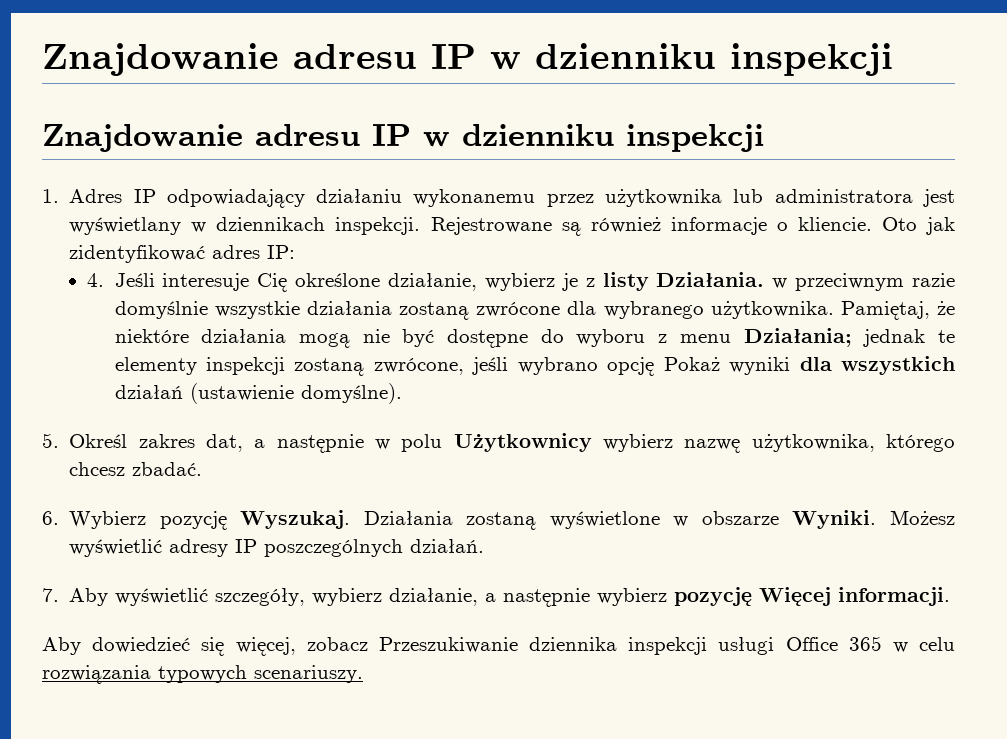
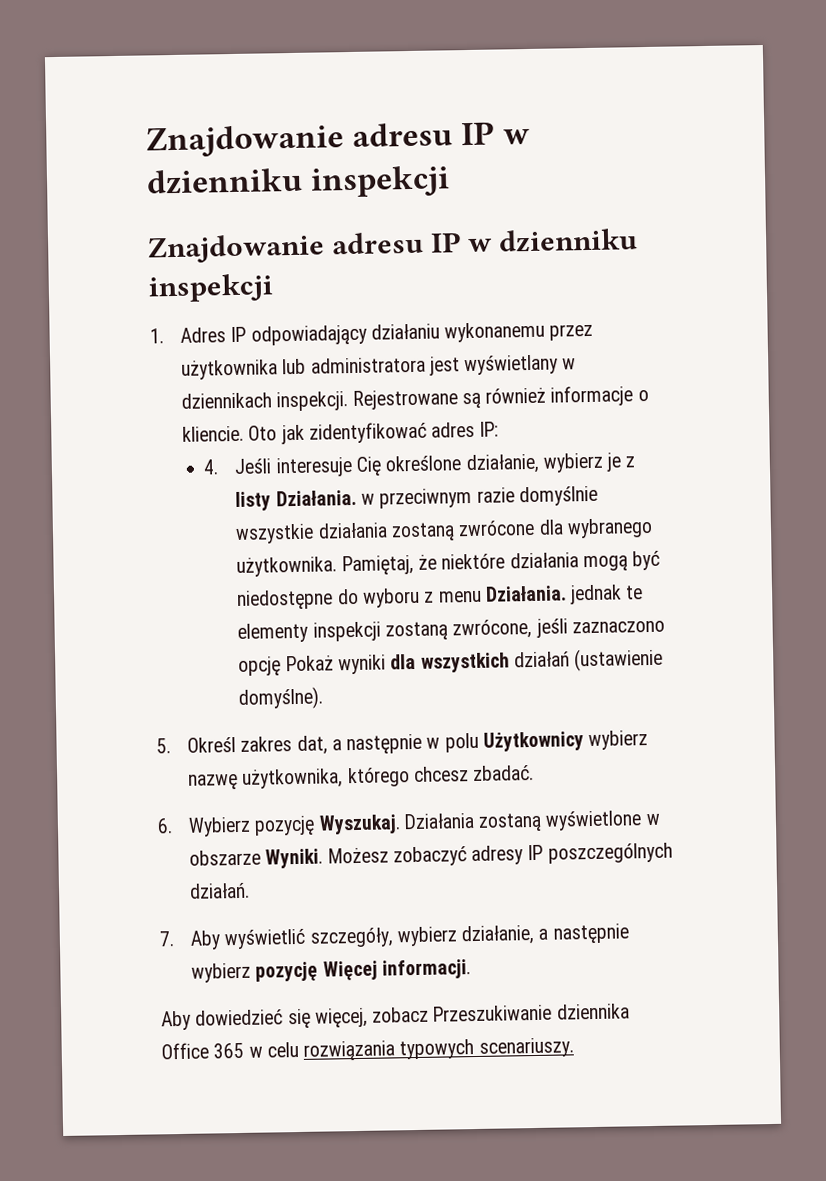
- Pamiętaj, że niektóre działania mogą nie być dostępne do wyboru z menu Działania; jednak te elementy inspekcji zostaną zwrócone, jeśli wybrano opcję Pokaż wyniki dla wszystkich działań (ustawienie domyślne).
+ Pamiętaj, że niektóre działania mogą być niedostępne do wyboru z menu Działania. jednak te elementy inspekcji zostaną zwrócone, jeśli zaznaczono opcję Pokaż wyniki dla wszystkich działań (ustawienie domyślne).
- Możesz wyświetlić adresy IP poszczególnych działań.
+ Możesz zobaczyć adresy IP poszczególnych działań.
- Aby dowiedzieć się więcej, zobacz Przeszukiwanie dziennika inspekcji usługi Office 365 w celu rozwiązania typowych scenariuszy.
+ Aby dowiedzieć się więcej, zobacz Przeszukiwanie dziennika Office 365 w celu rozwiązania typowych scenariuszy.

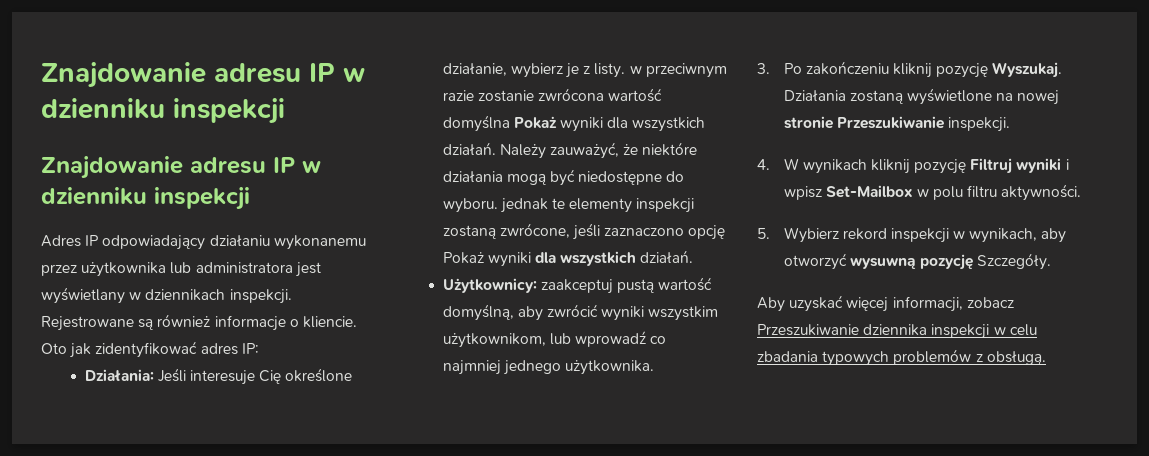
- 1. Adres IP odpowiadający działaniu wykonanemu przez użytkownika lub administratora jest wyświetlany w dziennikach inspekcji.
+ Adres IP odpowiadający działaniu wykonanemu przez użytkownika lub administratora jest wyświetlany w dziennikach inspekcji.
- 4. Jeśli interesuje Cię określone działanie, wybierz je z listy Działania. w przeciwnym razie domyślnie wszystkie działania zostaną zwrócone dla wybranego użytkownika. Pamiętaj, że niektóre działania mogą być niedostępne do wyboru z menu Działania. jednak te elementy inspekcji zostaną zwrócone, jeśli zaznaczono opcję Pokaż wyniki dla wszystkich działań (ustawienie domyślne).
- 5. Określ zakres dat, a następnie w polu Użytkownicy wybierz nazwę użytkownika, którego chcesz zbadać.
- 6. Wybierz pozycję Wyszukaj.
+ Działania: Jeśli interesuje Cię określone działanie, wybierz je z listy. w przeciwnym razie zostanie zwrócona wartość domyślna Pokaż wyniki dla wszystkich działań. Należy zauważyć, że niektóre działania mogą być niedostępne do wyboru. jednak te elementy inspekcji zostaną zwrócone, jeśli zaznaczono opcję Pokaż wyniki dla wszystkich działań.
+ Użytkownicy: zaakceptuj pustą wartość domyślną, aby zwrócić wyniki wszystkim użytkownikom, lub wprowadź co najmniej jednego użytkownika.
+ 3. Po zakończeniu kliknij pozycję Wyszukaj.
- Działania zostaną wyświetlone w obszarze Wyniki. Możesz zobaczyć adresy IP poszczególnych działań.
- 7. Aby wyświetlić szczegóły, wybierz działanie, a następnie wybierz pozycję Więcej informacji.
- Aby dowiedzieć się więcej, zobacz Przeszukiwanie dziennika Office 365 w celu rozwiązania typowych scenariuszy.
+ Działania zostaną wyświetlone na nowej stronie Przeszukiwanie inspekcji.
+ 4. W wynikach kliknij pozycję Filtruj wyniki i wpisz Set-Mailbox w polu filtru aktywności.
+ 5. Wybierz rekord inspekcji w wynikach, aby otworzyć wysuwną pozycję Szczegóły.
+ Aby uzyskać więcej informacji, zobacz Przeszukiwanie dziennika inspekcji w celu zbadania typowych problemów z obsługą.

